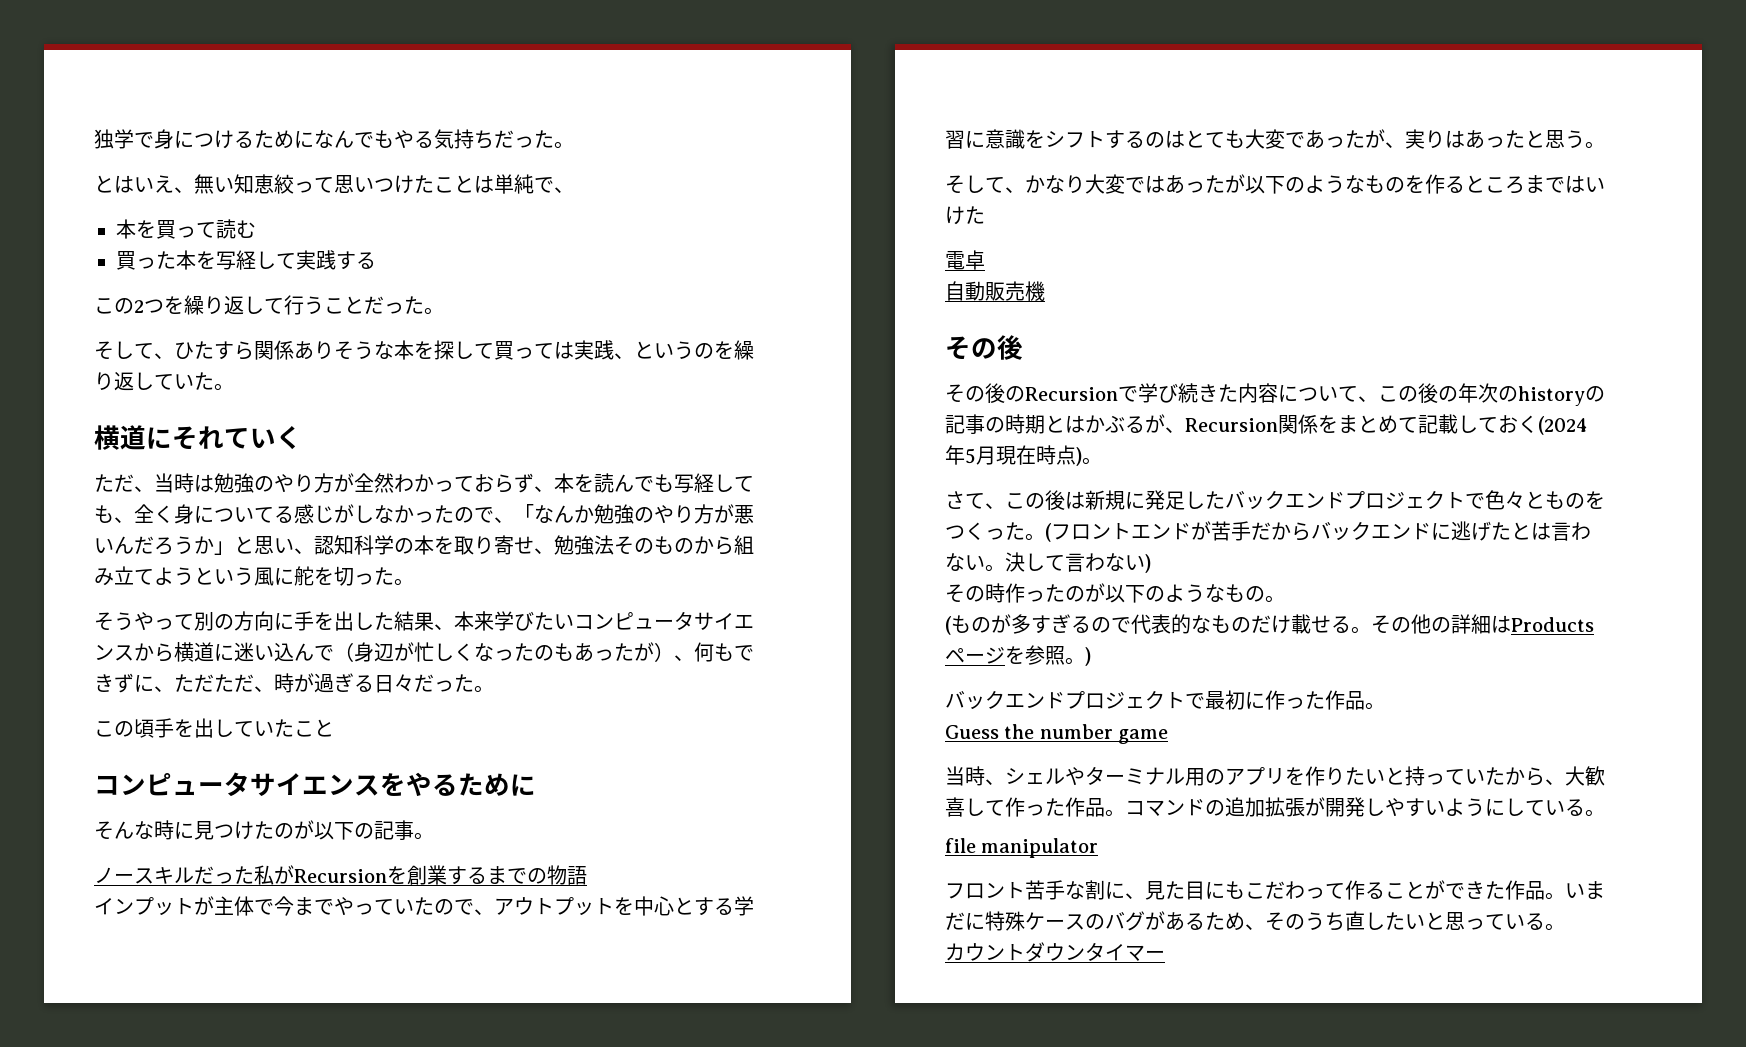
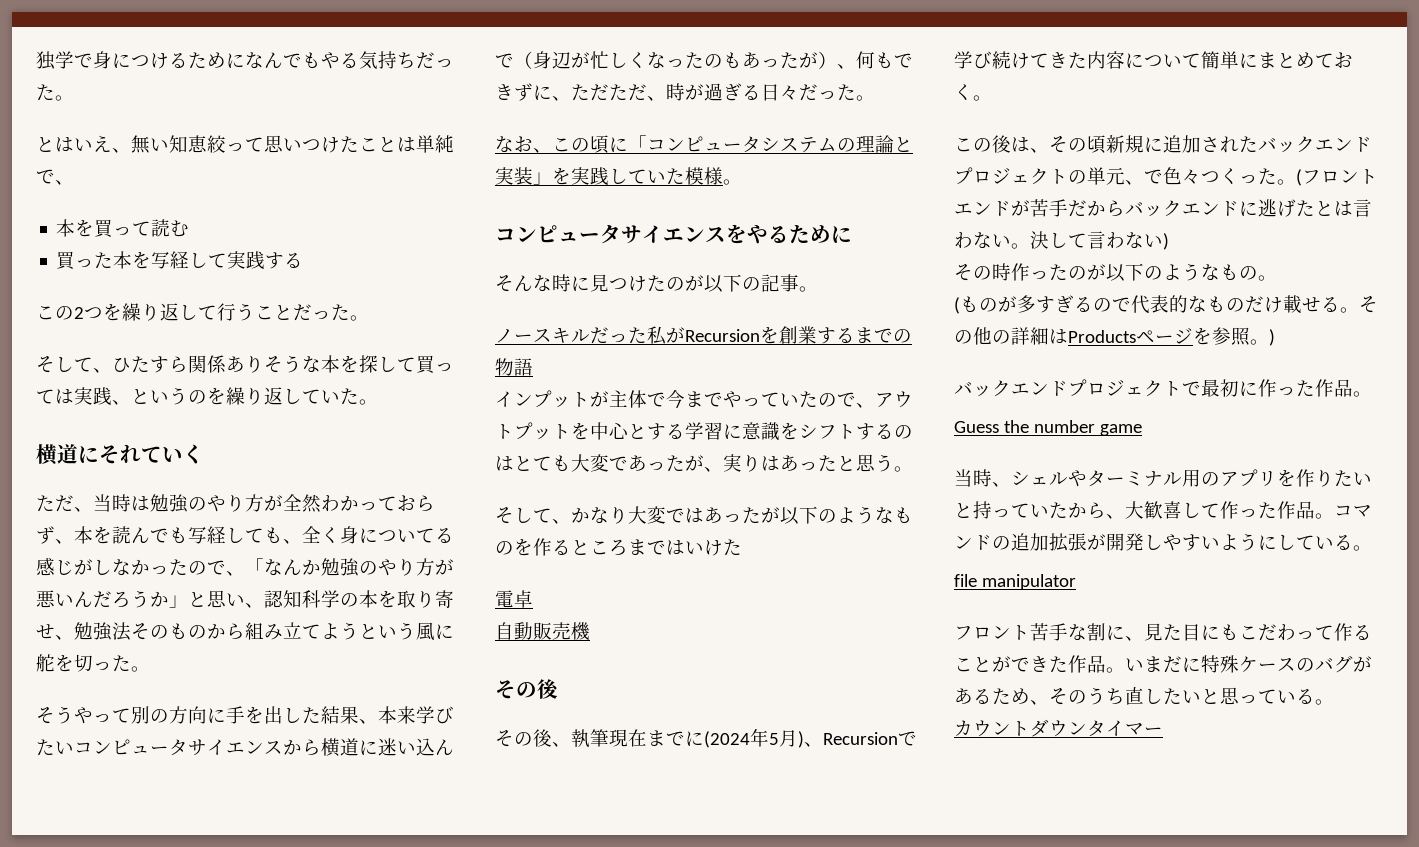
- この頃手を出していたこと
+ なお、この頃に「コンピュータシステムの理論と実装」を実践していた模様。
- その後のRecursionで学び続きた内容について、この後の年次のhistoryの記事の時期とはかぶるが、Recursion関係をまとめて記載しておく(2024年5月現在時点)。
- さて、この後は新規に発足したバックエンドプロジェクトで色々とものをつくった。
+ その後、執筆現在までに(2024年5月)、Recursionで学び続けてきた内容について簡単にまとめておく。
+ この後は、その頃新規に追加されたバックエンドプロジェクトの単元、で色々つくった。

